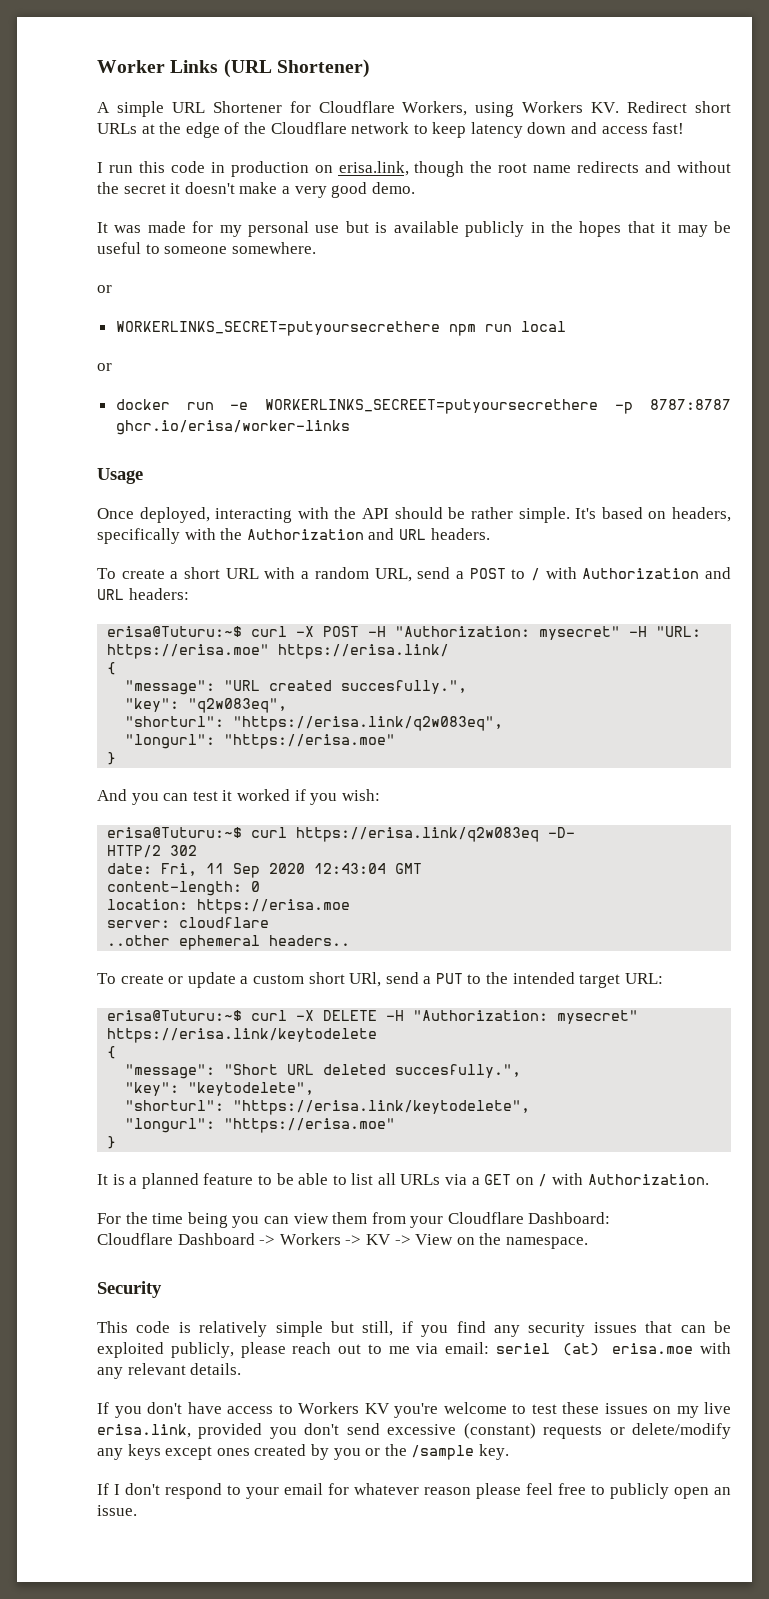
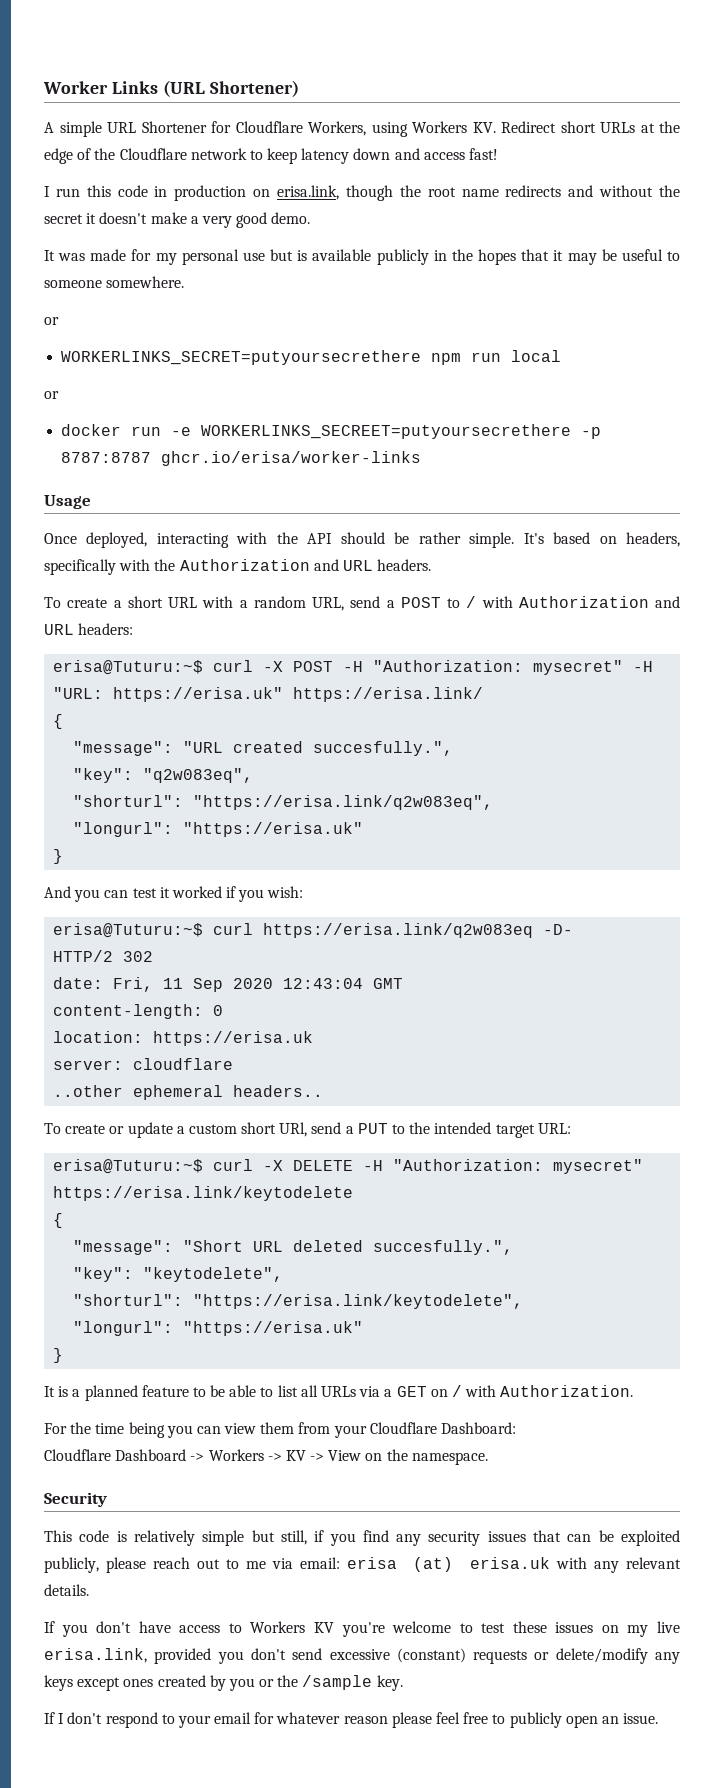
- erisa@Tuturu:~$ curl -X POST -H "Authorization: mysecret" -H "URL: https://erisa.moe" https://erisa.link/
+ erisa@Tuturu:~$ curl -X POST -H "Authorization: mysecret" -H "URL: https://erisa.uk" https://erisa.link/
  "shorturl": "https://erisa.link/q2w083eq",
- "longurl": "https://erisa.moe"
+ "longurl": "https://erisa.uk"
- location: https://erisa.moe
+ location: https://erisa.uk
  "shorturl": "https://erisa.link/keytodelete",
- "longurl": "https://erisa.moe"
+ "longurl": "https://erisa.uk"
- This code is relatively simple but still, if you find any security issues that can be exploited publicly, please reach out to me via email: seriel (at) erisa.moe with any relevant details.
+ This code is relatively simple but still, if you find any security issues that can be exploited publicly, please reach out to me via email: erisa (at) erisa.uk with any relevant details.

